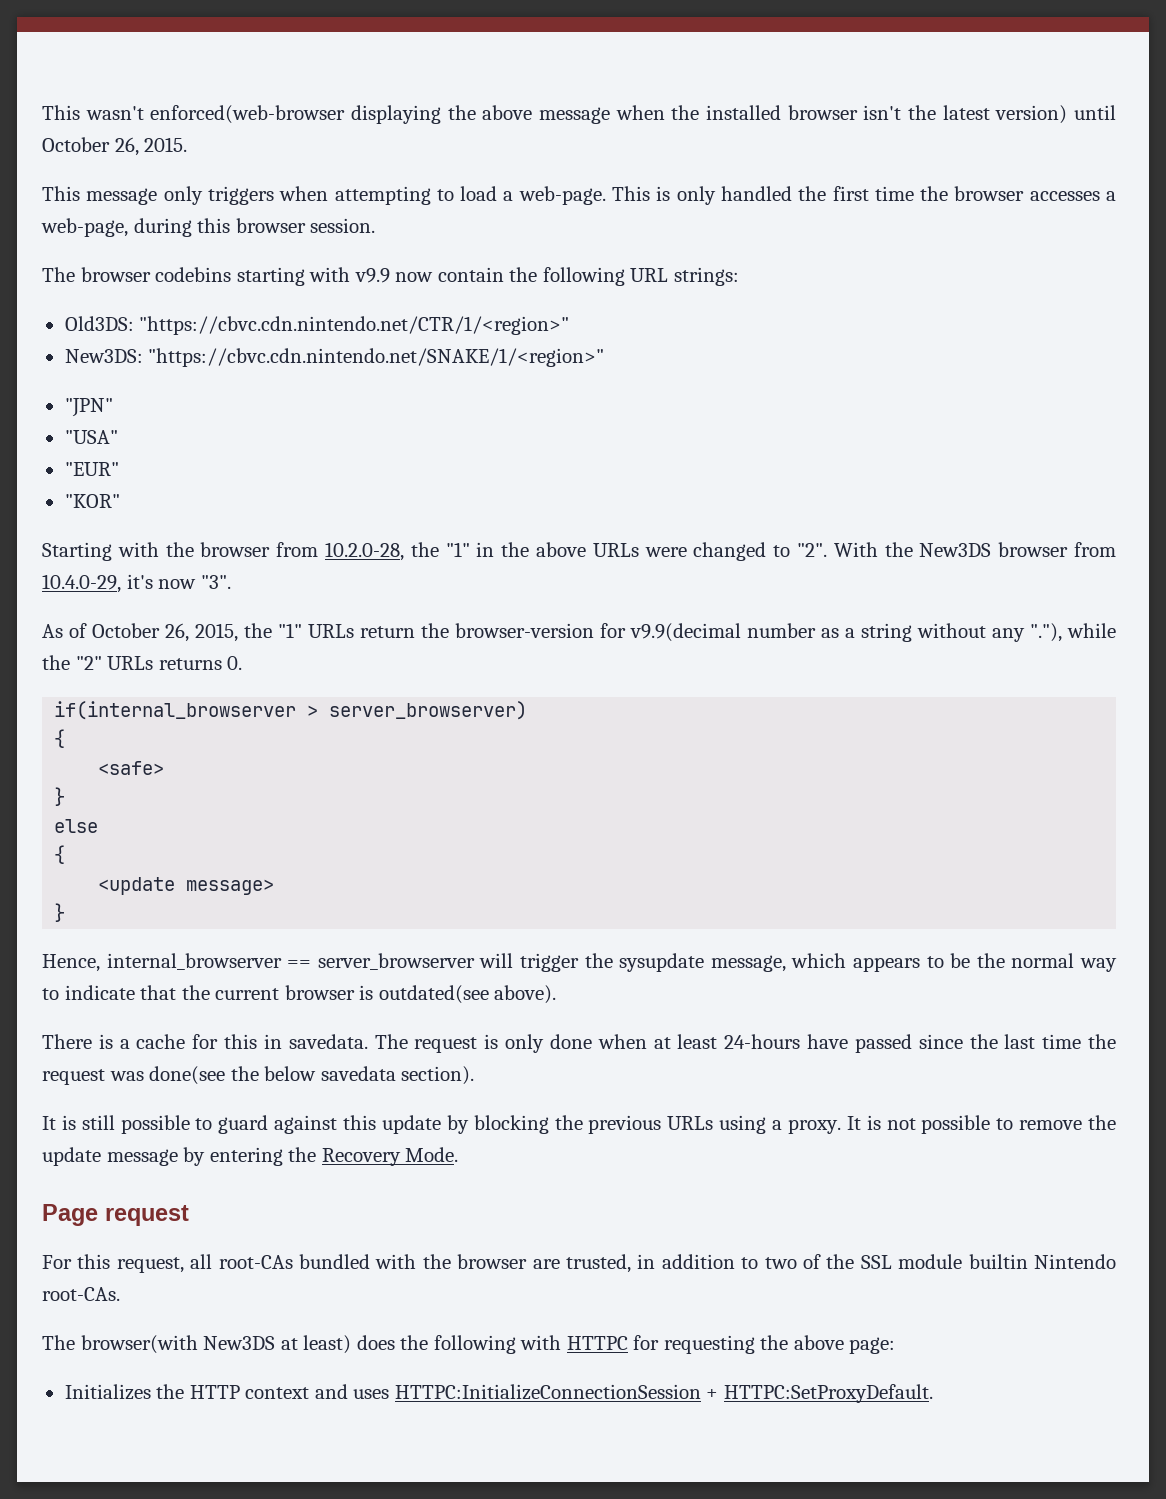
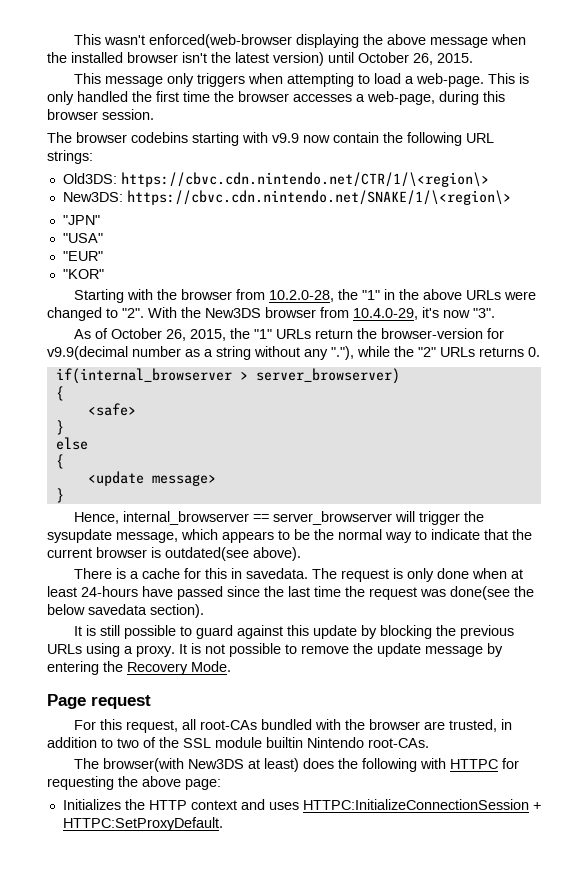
- Old3DS: "https://cbvc.cdn.nintendo.net/CTR/1/<region>"
+ Old3DS: https://cbvc.cdn.nintendo.net/CTR/1/\<region\>
- New3DS: "https://cbvc.cdn.nintendo.net/SNAKE/1/<region>"
+ New3DS: https://cbvc.cdn.nintendo.net/SNAKE/1/\<region\>

